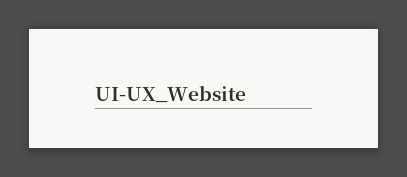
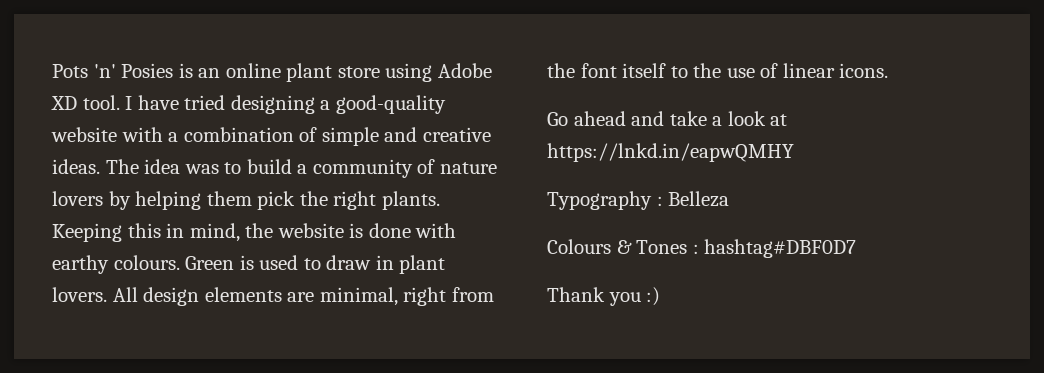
- UI-UX_Website
+ Pots 'n' Posies is an online plant store using Adobe XD tool. I have tried designing a good-quality website with a combination of simple and creative ideas. The idea was to build a community of nature lovers by helping them pick the right plants. Keeping this in mind, the website is done with earthy colours. Green is used to draw in plant lovers. All design elements are minimal, right from the font itself to the use of linear icons.
+ Go ahead and take a look at https://lnkd.in/eapwQMHY
+ Typography : Belleza
+ Colours & Tones : hashtag#DBF0D7
+ Thank you :)

